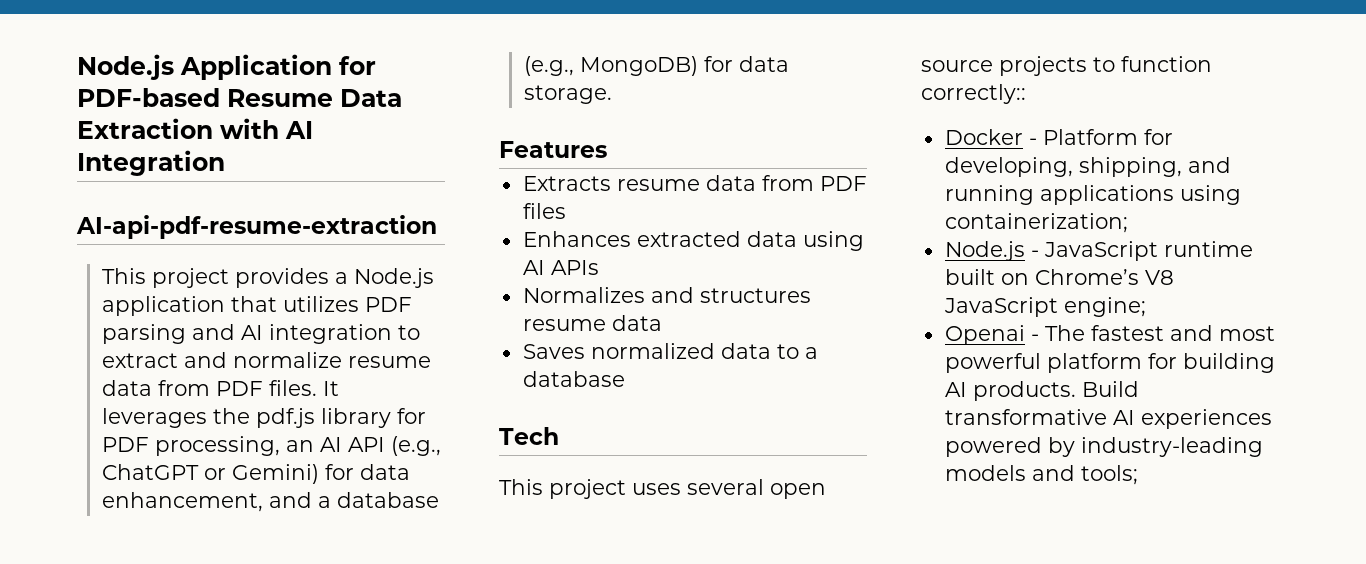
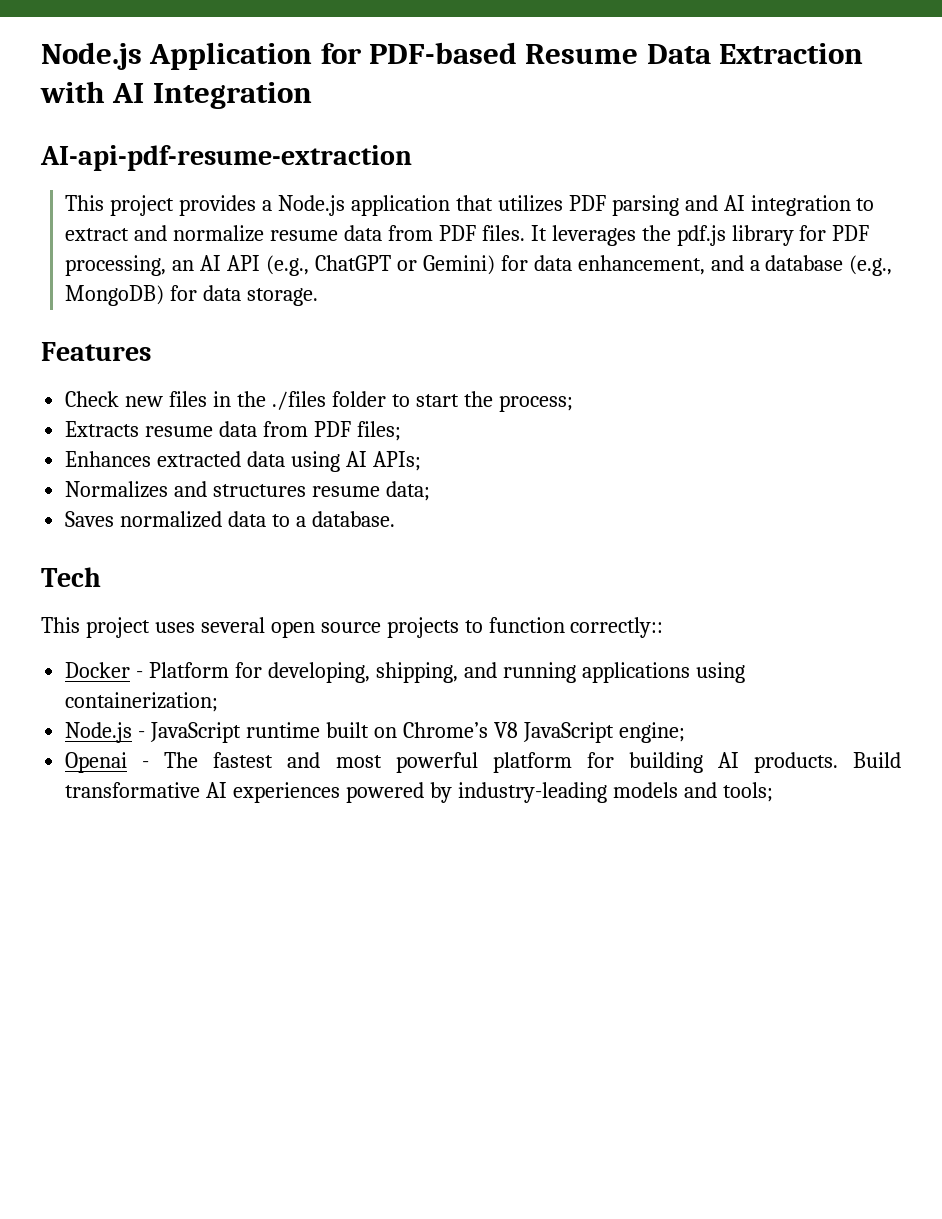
+ Check new files in the ./files folder to start the process;
- Extracts resume data from PDF files
+ Extracts resume data from PDF files;
- Enhances extracted data using AI APIs
+ Enhances extracted data using AI APIs;
- Normalizes and structures resume data
+ Normalizes and structures resume data;
- Saves normalized data to a database
+ Saves normalized data to a database.

